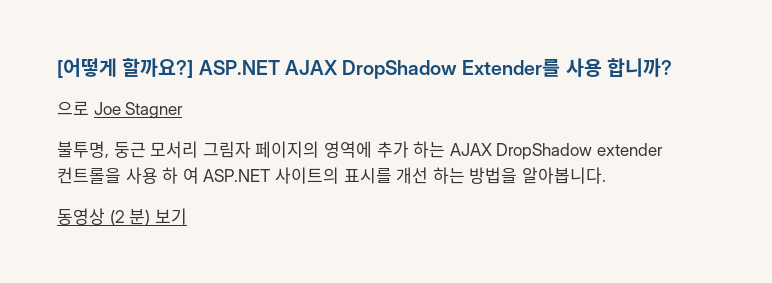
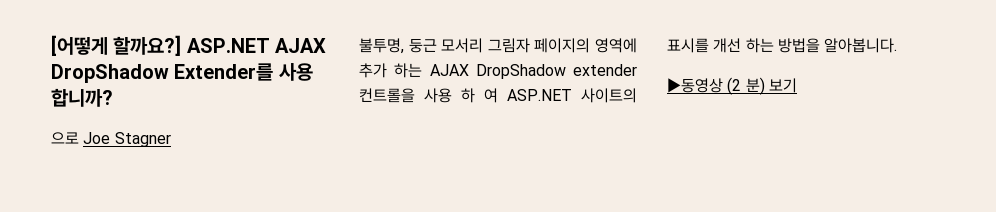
- 동영상 (2 분) 보기
+ ▶동영상 (2 분) 보기

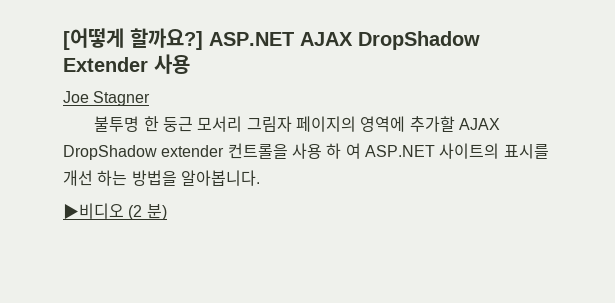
- ASP.NET AJAX DropShadow Extender를 사용 합니까?
- 으로 Joe Stagner
+ ASP.NET AJAX DropShadow Extender 사용
+ Joe Stagner
- 불투명, 둥근 모서리 그림자 페이지의 영역에 추가 하는 AJAX DropShadow extender 컨트롤을 사용 하 여 ASP.NET 사이트의 표시를 개선 하는 방법을 알아봅니다.
+ 불투명 한 둥근 모서리 그림자 페이지의 영역에 추가할 AJAX DropShadow extender 컨트롤을 사용 하 여 ASP.NET 사이트의 표시를 개선 하는 방법을 알아봅니다.
- ▶동영상 (2 분) 보기
+ ▶비디오 (2 분)

